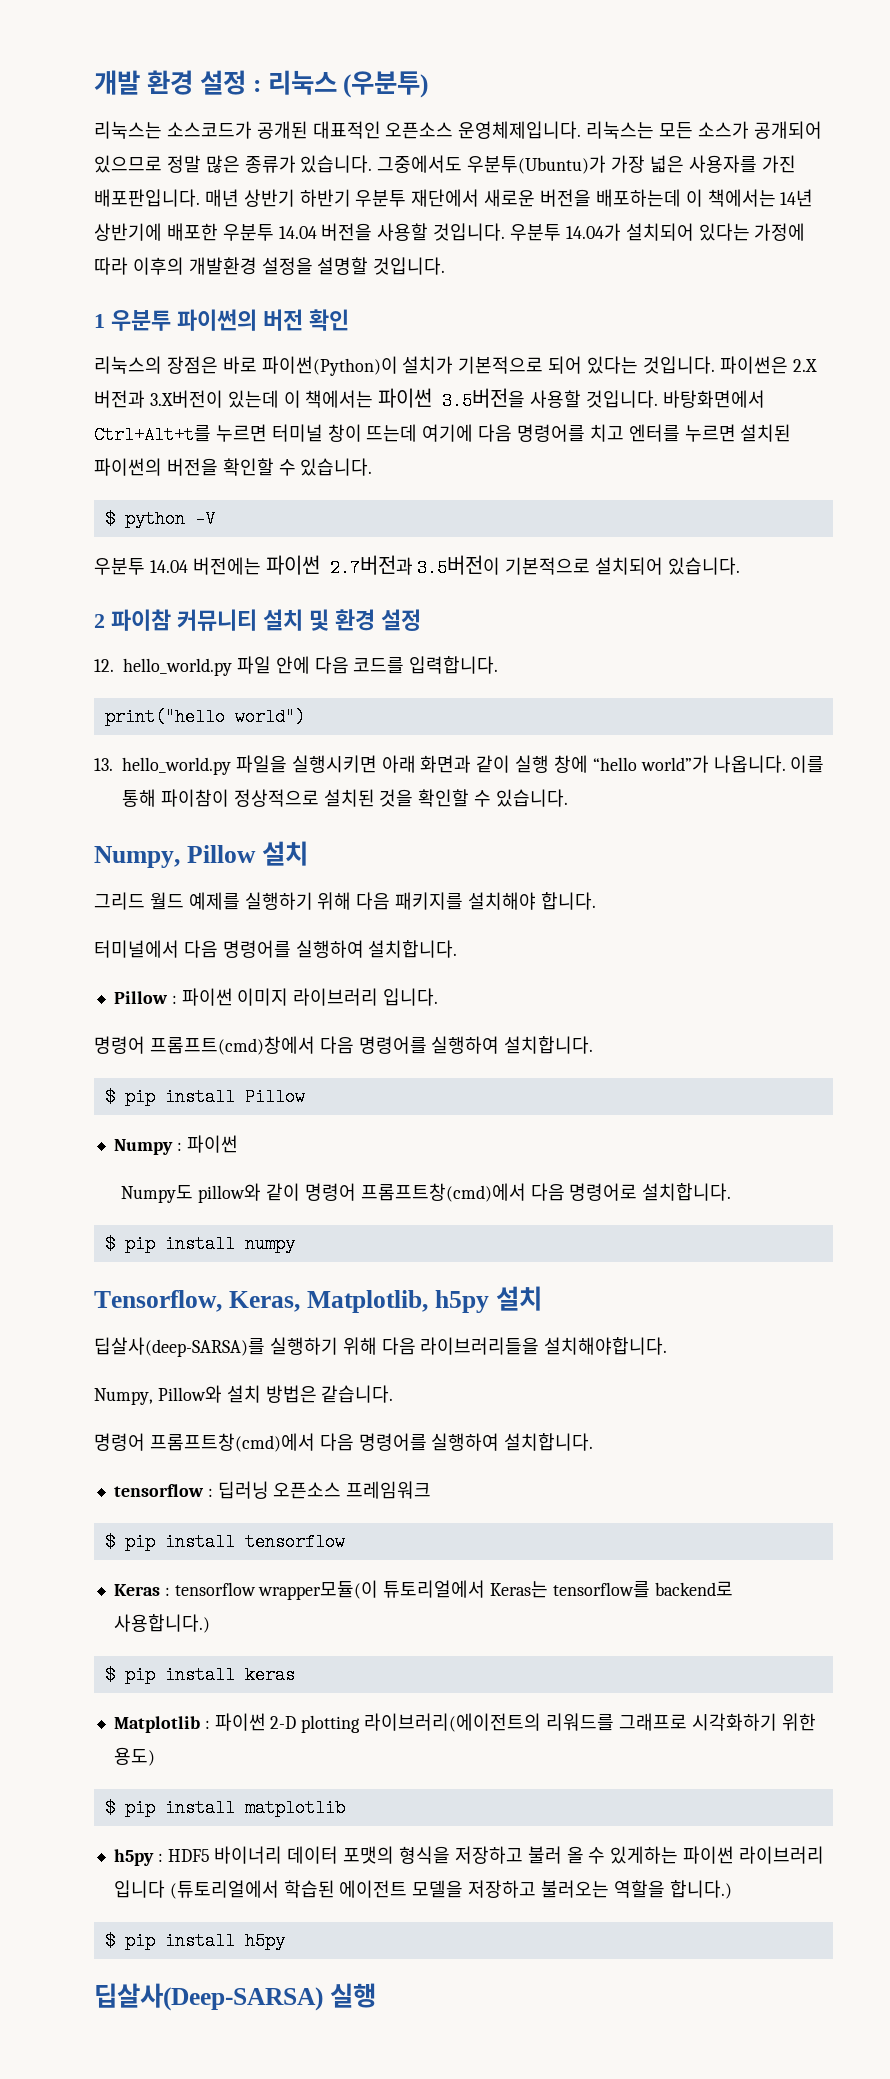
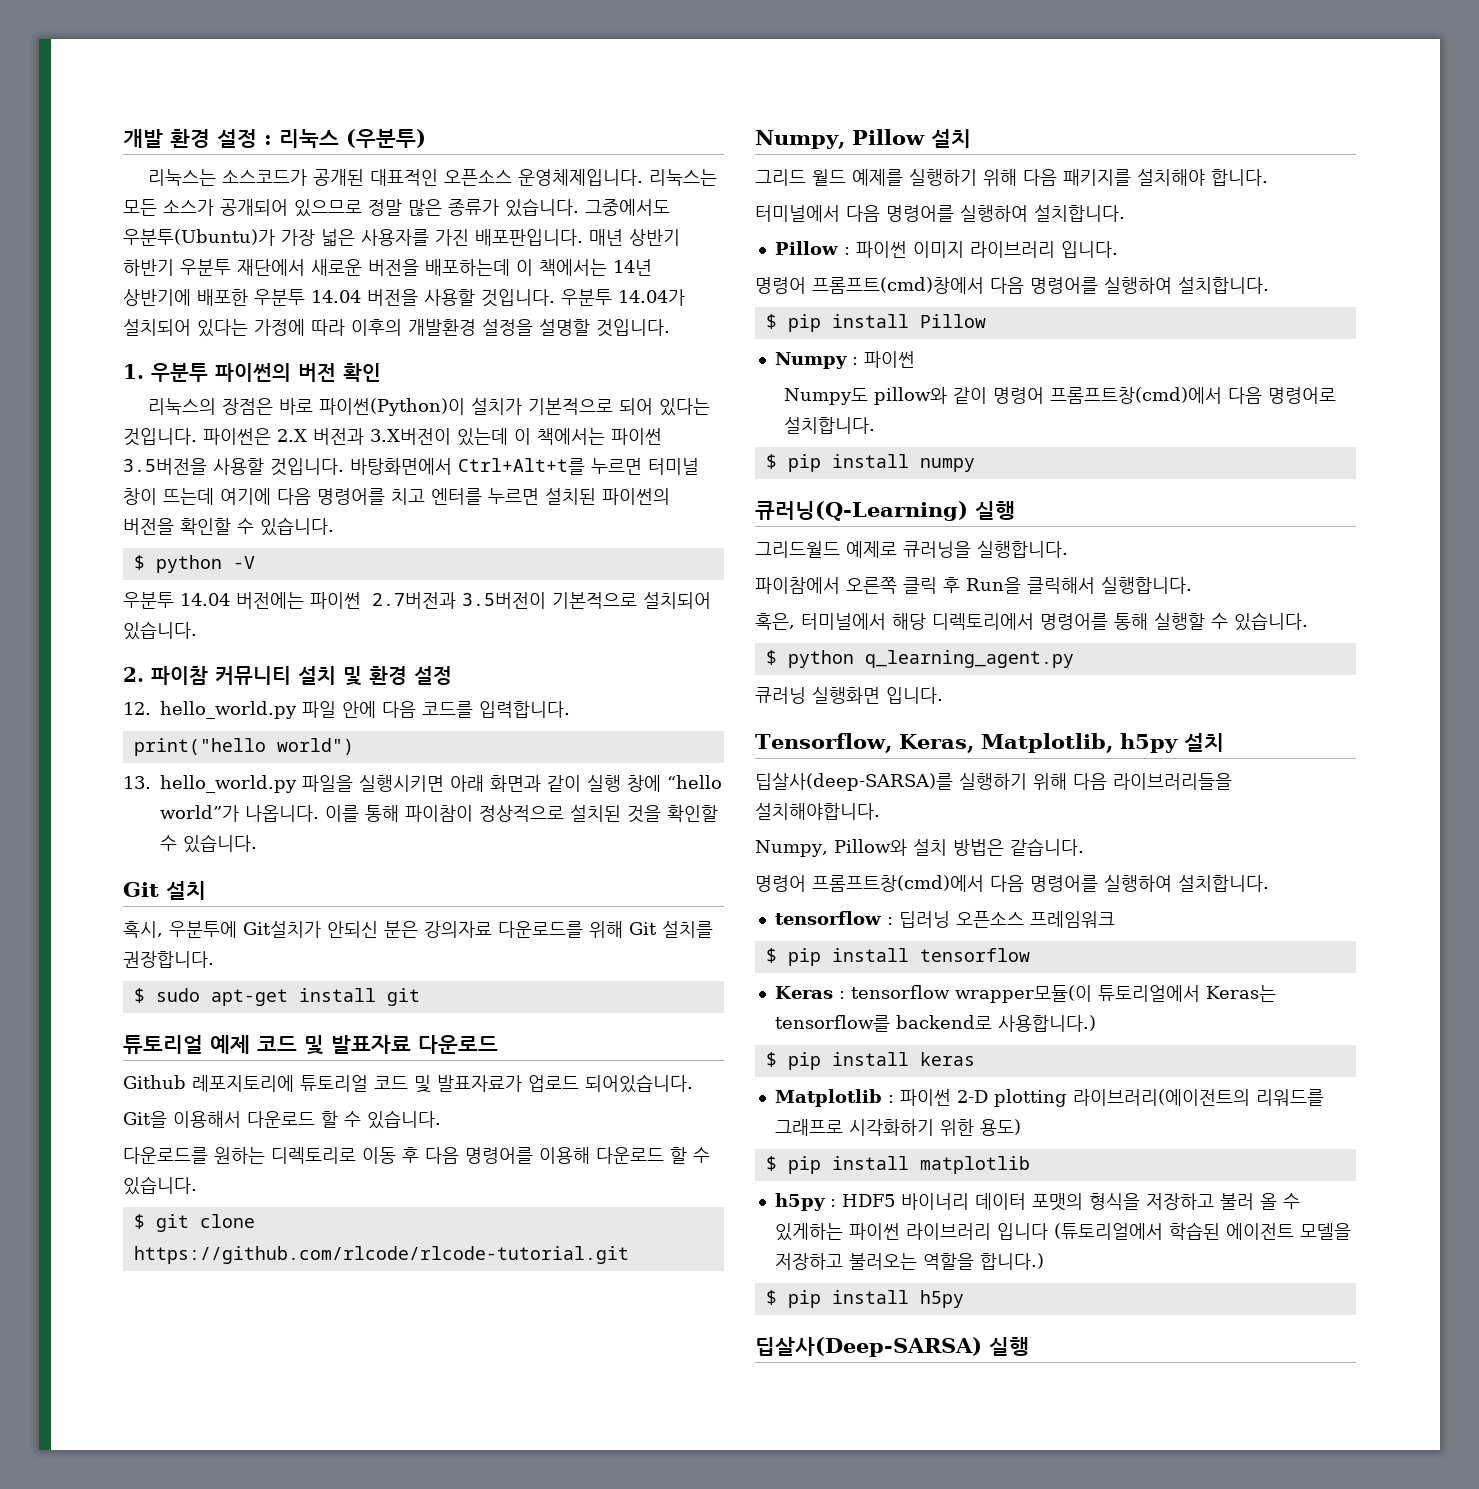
- 1 우분투 파이썬의 버전 확인
+ 1. 우분투 파이썬의 버전 확인
- 2 파이참 커뮤니티 설치 및 환경 설정
+ 2. 파이참 커뮤니티 설치 및 환경 설정
+ Git 설치
+ 혹시, 우분투에 Git설치가 안되신 분은 강의자료 다운로드를 위해 Git 설치를 권장합니다.
+ $ sudo apt-get install git
+ 튜토리얼 예제 코드 및 발표자료 다운로드
+ Github 레포지토리에 튜토리얼 코드 및 발표자료가 업로드 되어있습니다.
+ Git을 이용해서 다운로드 할 수 있습니다.
+ 다운로드를 원하는 디렉토리로 이동 후 다음 명령어를 이용해 다운로드 할 수 있습니다.
+ $ git clone https://github.com/rlcode/rlcode-tutorial.git
+ 큐러닝(Q-Learning) 실행
+ 그리드월드 예제로 큐러닝을 실행합니다.
+ 파이참에서 오른쪽 클릭 후 Run을 클릭해서 실행합니다.
+ 혹은, 터미널에서 해당 디렉토리에서 명령어를 통해 실행할 수 있습니다.
+ $ python q_learning_agent.py
+ 큐러닝 실행화면 입니다.

